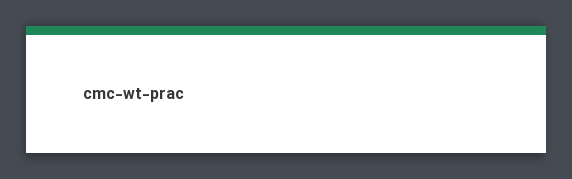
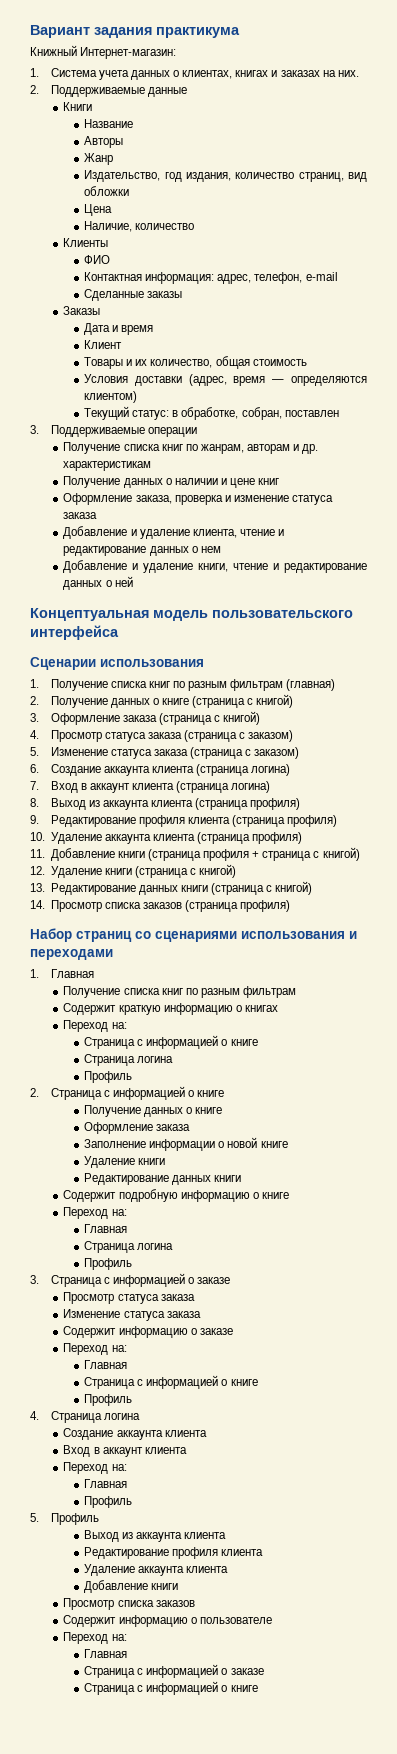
- cmc-wt-prac
+ Вариант задания практикума
+ Книжный Интернет-магазин:
+ 1. Система учета данных о клиентах, книгах и заказах на них.
+ 2. Поддерживаемые данные
+ Книги
+ Название
+ Авторы
+ Жанр
+ Издательство, год издания, количество страниц, вид обложки
+ Цена
+ Наличие, количество
+ Клиенты
+ ФИО
+ Контактная информация: адрес, телефон, e-mail
+ Сделанные заказы
+ Заказы
+ Дата и время
+ Клиент
+ Товары и их количество, общая стоимость
+ Условия доставки (адрес, время — определяются клиентом)
+ Текущий статус: в обработке, собран, поставлен
+ 3. Поддерживаемые операции
+ Получение списка книг по жанрам, авторам и др. характеристикам
+ Получение данных о наличии и цене книг
+ Оформление заказа, проверка и изменение статуса заказа
+ Добавление и удаление клиента, чтение и редактирование данных о нем
+ Добавление и удаление книги, чтение и редактирование данных о ней
+ Концептуальная модель пользовательского интерфейса
+ Сценарии использования
+ 1. Получение списка книг по разным фильтрам (главная)
+ 2. Получение данных о книге (страница с книгой)
+ 3. Оформление заказа (страница с книгой)
+ 4. Просмотр статуса заказа (страница с заказом)
+ 5. Изменение статуса заказа (страница с заказом)
+ 6. Создание аккаунта клиента (страница логина)
+ 7. Вход в аккаунт клиента (страница логина)
+ 8. Выход из аккаунта клиента (страница профиля)
+ 9. Редактирование профиля клиента (страница профиля)
+ 10. Удаление аккаунта клиента (страница профиля)
+ 11. Добавление книги (страница профиля + страница с книгой)
+ 12. Удаление книги (страница с книгой)
+ 13. Редактирование данных книги (страница с книгой)
+ 14. Просмотр списка заказов (страница профиля)
+ Набор страниц со сценариями использования и переходами
+ 1. Главная
+ Получение списка книг по разным фильтрам
+ Содержит краткую информацию о книгах
+ Переход на:
+ Страница с информацией о книге
+ Страница логина
+ Профиль
+ 2. Страница с информацией о книге
+ Получение данных о книге
+ Оформление заказа
+ Заполнение информации о новой книге
+ Удаление книги
+ Редактирование данных книги
+ Содержит подробную информацию о книге
+ Переход на:
+ Главная
+ Страница логина
+ Профиль
+ 3. Страница с информацией о заказе
+ Просмотр статуса заказа
+ Изменение статуса заказа
+ Содержит информацию о заказе
+ Переход на:
+ Главная
+ Страница с информацией о книге
+ Профиль
+ 4. Страница логина
+ Создание аккаунта клиента
+ Вход в аккаунт клиента
+ Переход на:
+ Главная
+ Профиль
+ 5. Профиль
+ Выход из аккаунта клиента
+ Редактирование профиля клиента
+ Удаление аккаунта клиента
+ Добавление книги
+ Просмотр списка заказов
+ Содержит информацию о пользователе
+ Переход на:
+ Главная
+ Страница с информацией о заказе
+ Страница с информацией о книге

